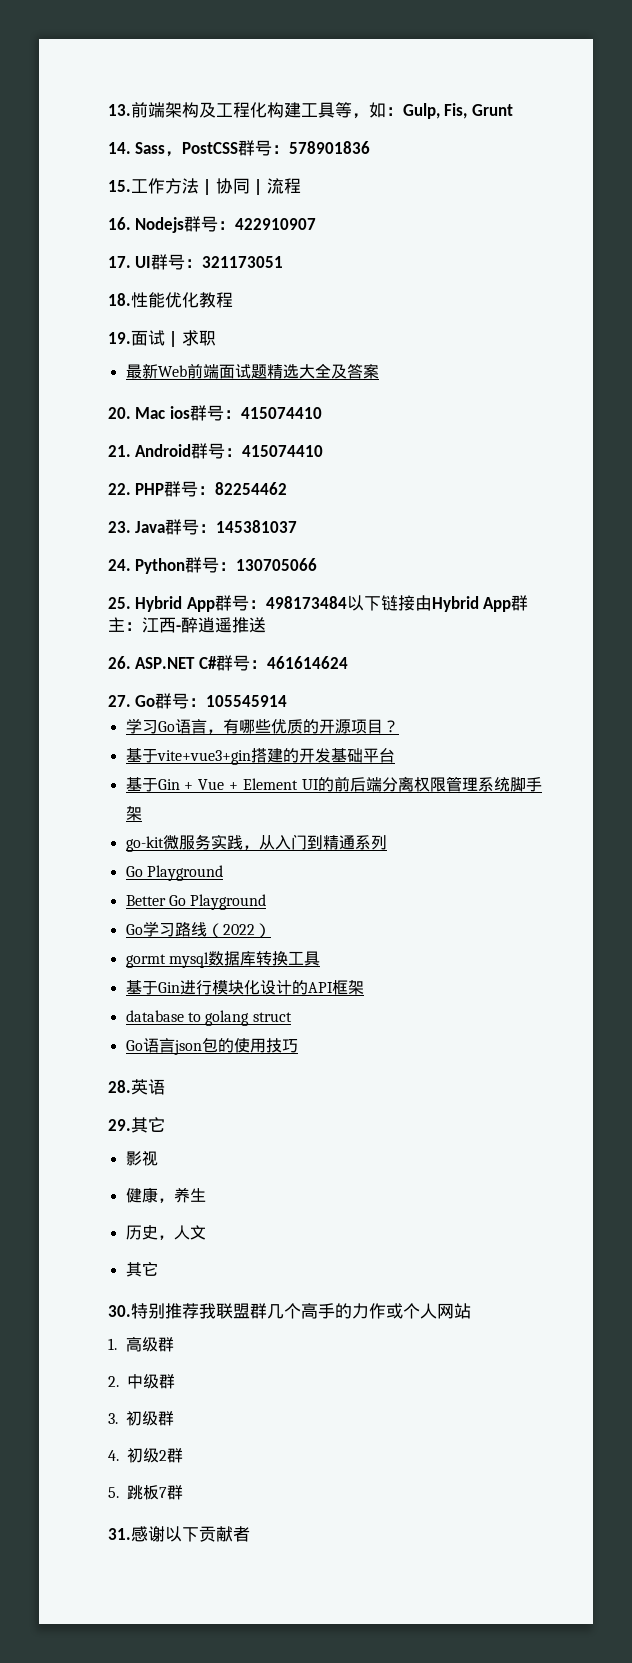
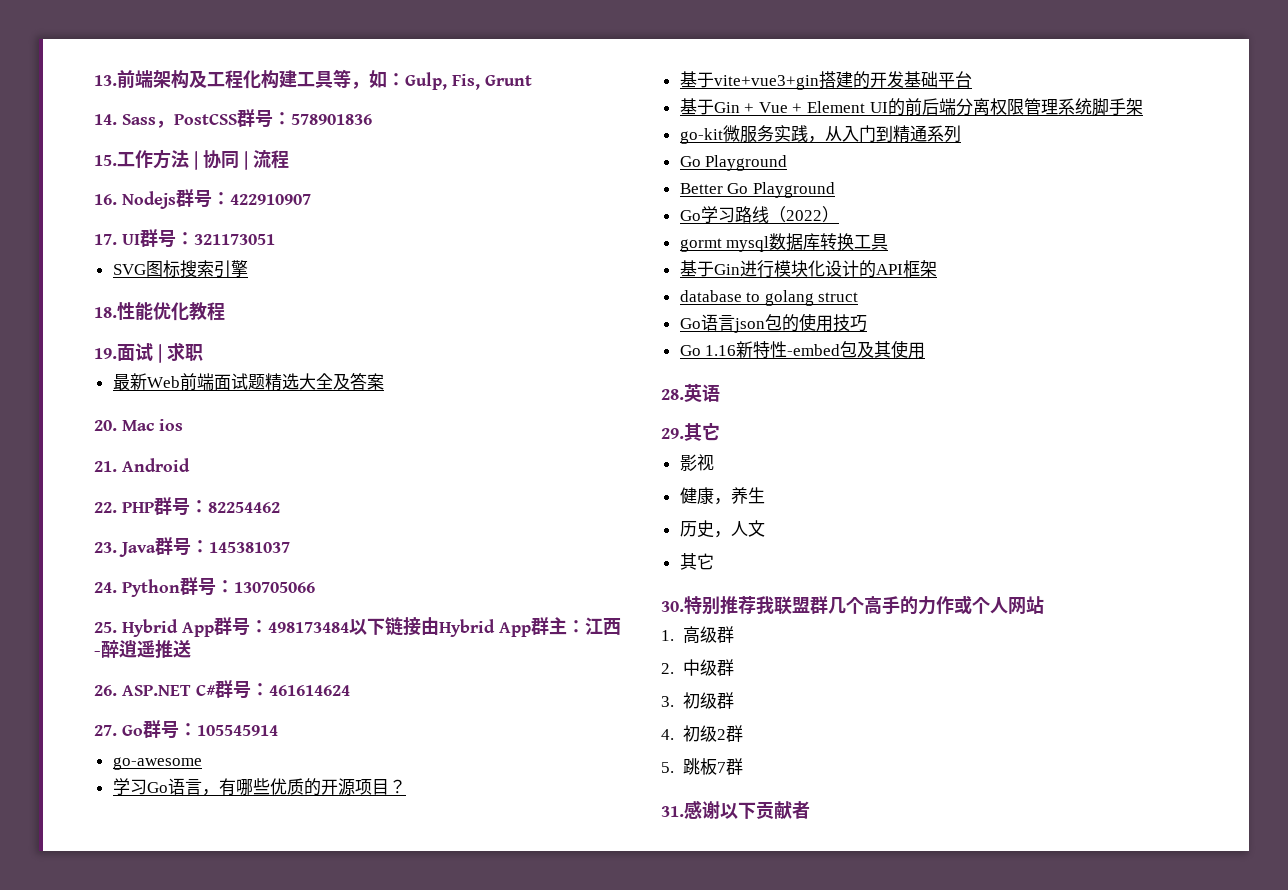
+ SVG图标搜索引擎
- 20. Mac ios群号：415074410
+ 20. Mac ios
- 21. Android群号：415074410
+ 21. Android
+ go-awesome
+ Go 1.16新特性-embed包及其使用

